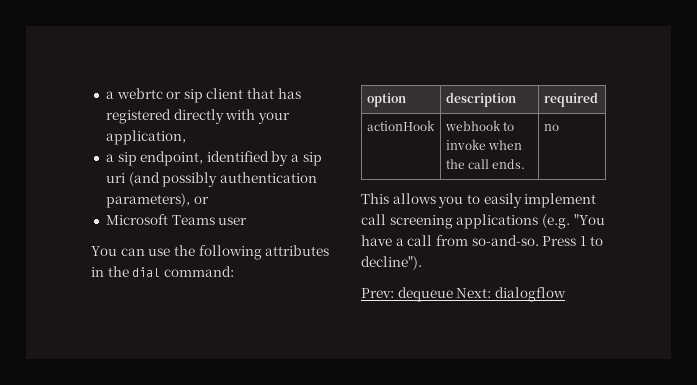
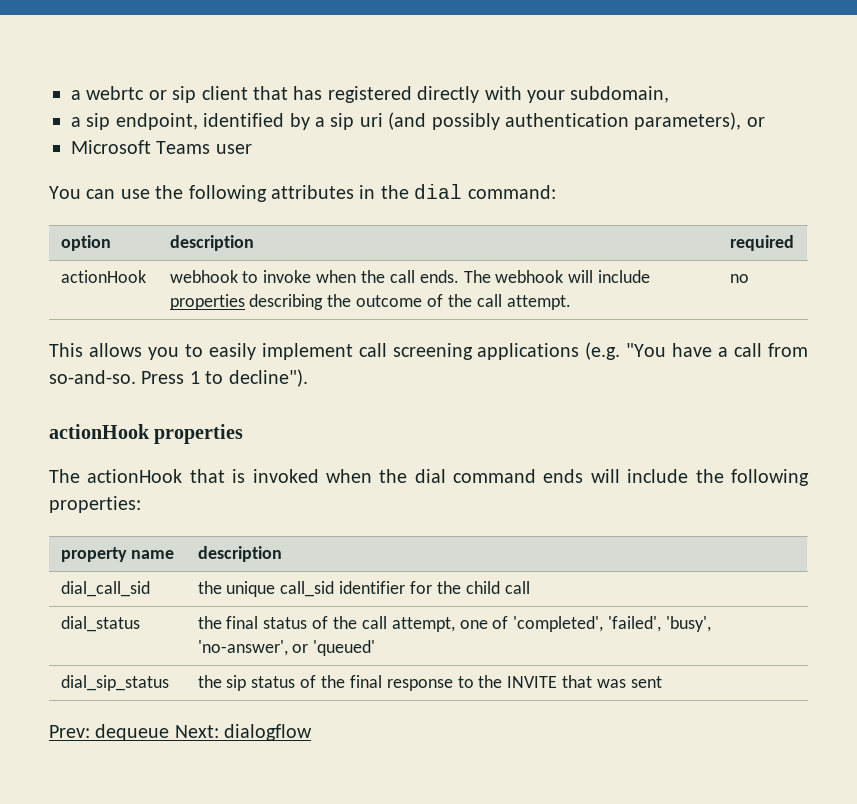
- a webrtc or sip client that has registered directly with your application,
+ a webrtc or sip client that has registered directly with your subdomain,
- actionHook | webhook to invoke when the call ends. | no
+ actionHook | webhook to invoke when the call ends. The webhook will include properties describing the outcome of the call attempt. | no
+ actionHook properties
+ The actionHook that is invoked when the dial command ends will include the following properties:
+ property name | description
+ dial_call_sid | the unique call_sid identifier for the child call
+ dial_status | the final status of the call attempt, one of 'completed', 'failed', 'busy', 'no-answer', or 'queued'
+ dial_sip_status | the sip status of the final response to the INVITE that was sent

